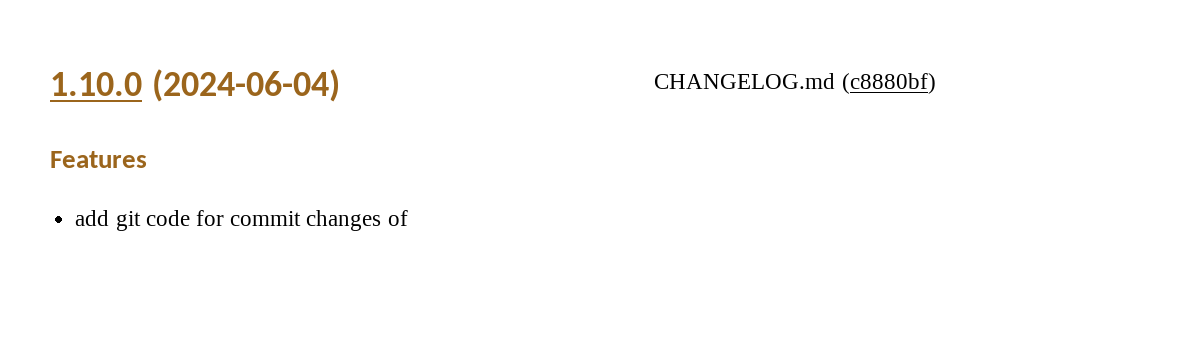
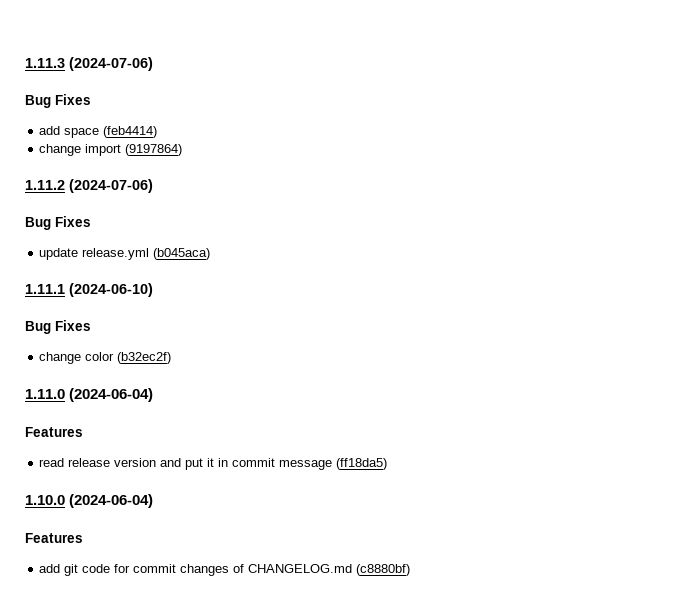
+ 1.11.3 (2024-07-06)
+ Bug Fixes
+ add space (feb4414)
+ change import (9197864)
+ 1.11.2 (2024-07-06)
+ Bug Fixes
+ update release.yml (b045aca)
+ 1.11.1 (2024-06-10)
+ Bug Fixes
+ change color (b32ec2f)
+ 1.11.0 (2024-06-04)
+ Features
+ read release version and put it in commit message (ff18da5)

